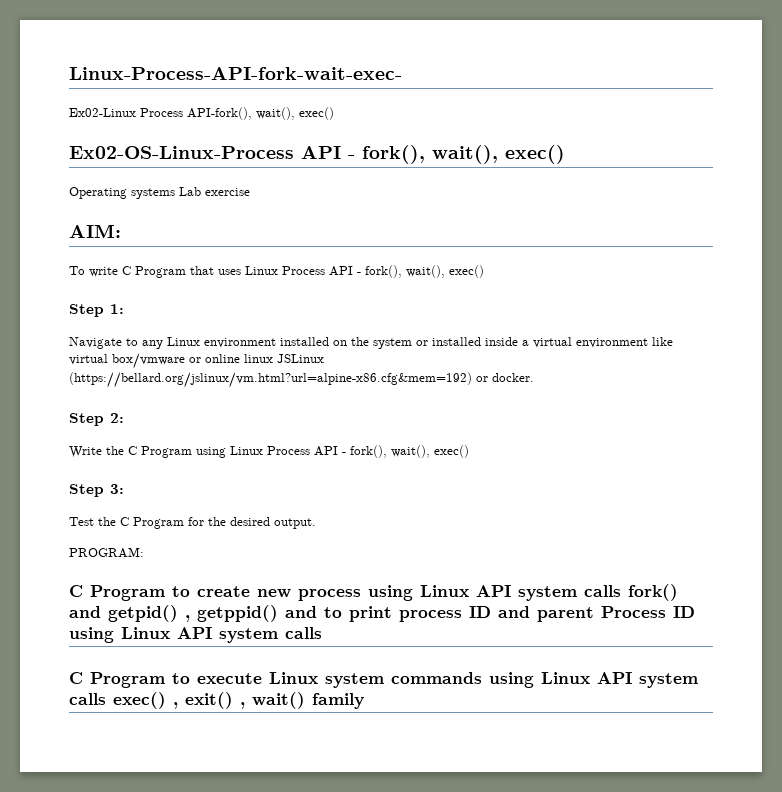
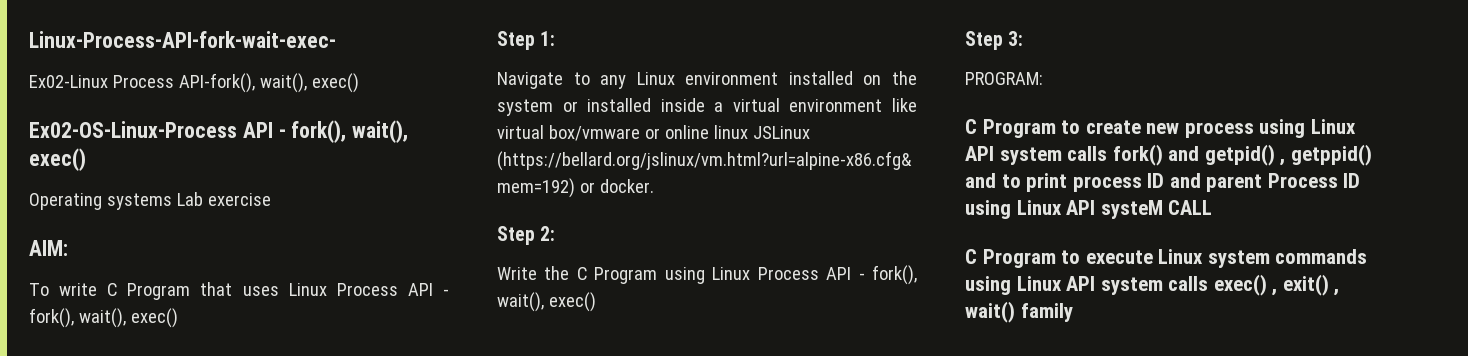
- Test the C Program for the desired output.
- C Program to create new process using Linux API system calls fork() and getpid() , getppid() and to print process ID and parent Process ID using Linux API system calls
+ C Program to create new process using Linux API system calls fork() and getpid() , getppid() and to print process ID and parent Process ID using Linux API systeM CALL

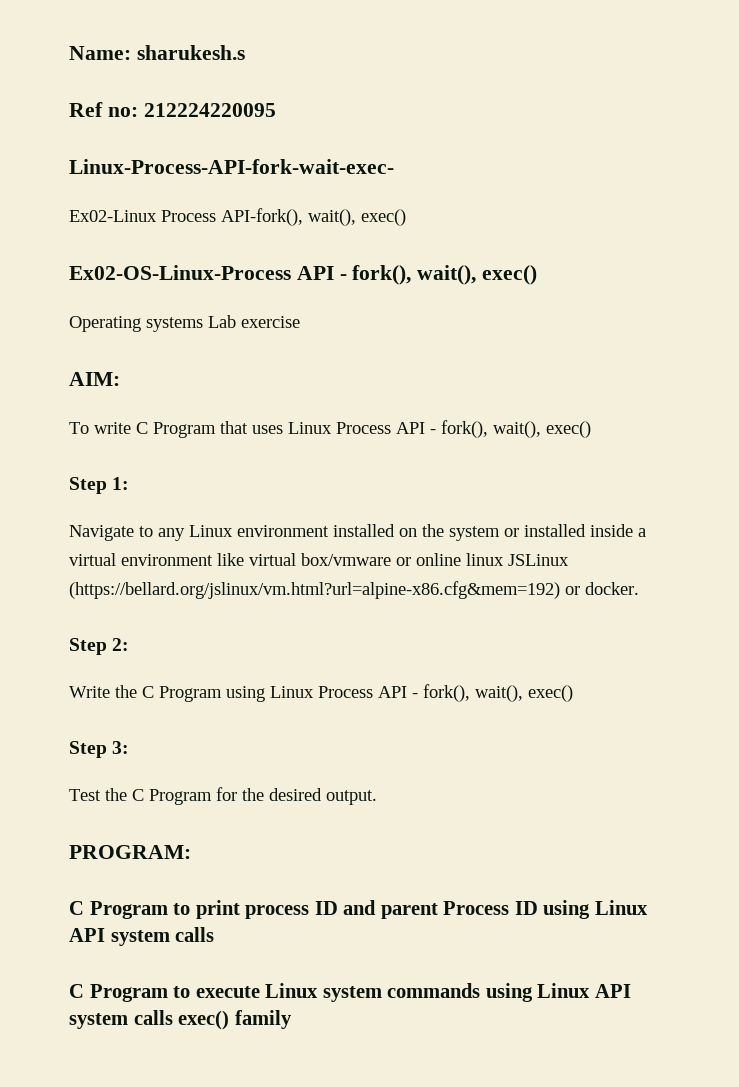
+ Name: sharukesh.s
+ Ref no: 212224220095
+ Test the C Program for the desired output.
  PROGRAM:
- C Program to create new process using Linux API system calls fork() and getpid() , getppid() and to print process ID and parent Process ID using Linux API systeM CALL
+ C Program to print process ID and parent Process ID using Linux API system calls
- C Program to execute Linux system commands using Linux API system calls exec() , exit() , wait() family
+ C Program to execute Linux system commands using Linux API system calls exec() family

